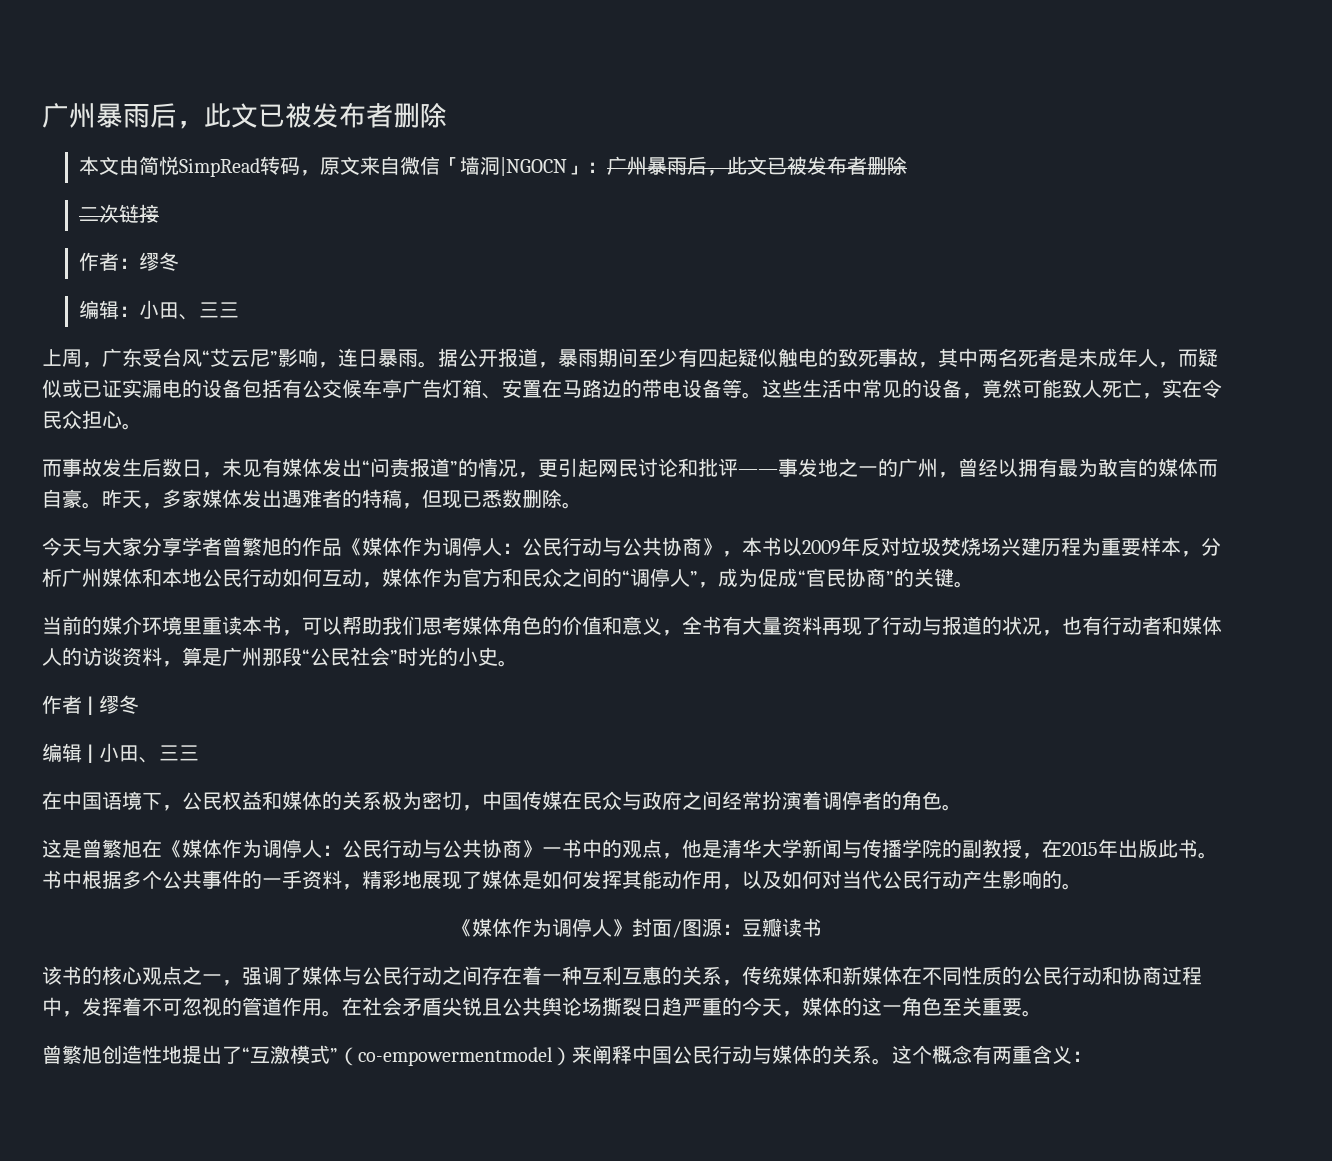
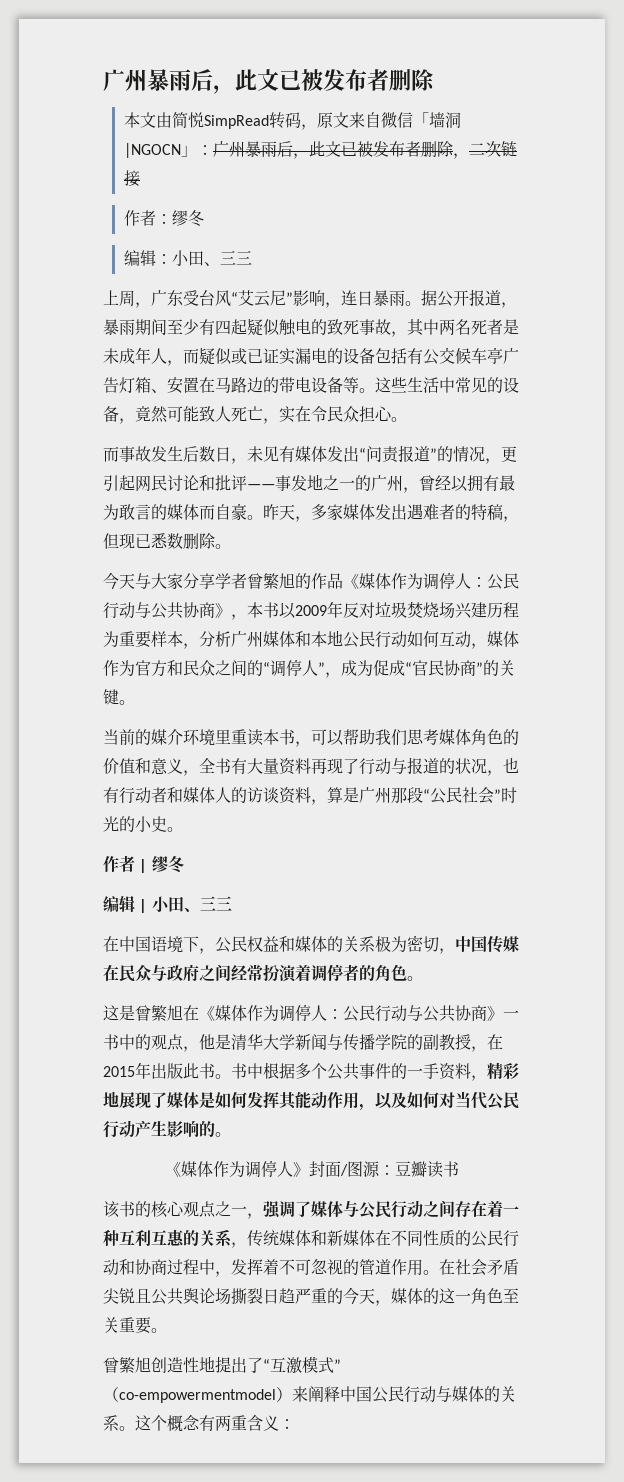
- 本文由简悦SimpRead转码，原文来自微信「墙洞|NGOCN」：广州暴雨后，此文已被发布者删除
- 二次链接
+ 本文由简悦SimpRead转码，原文来自微信「墙洞|NGOCN」：广州暴雨后，此文已被发布者删除，二次链接

